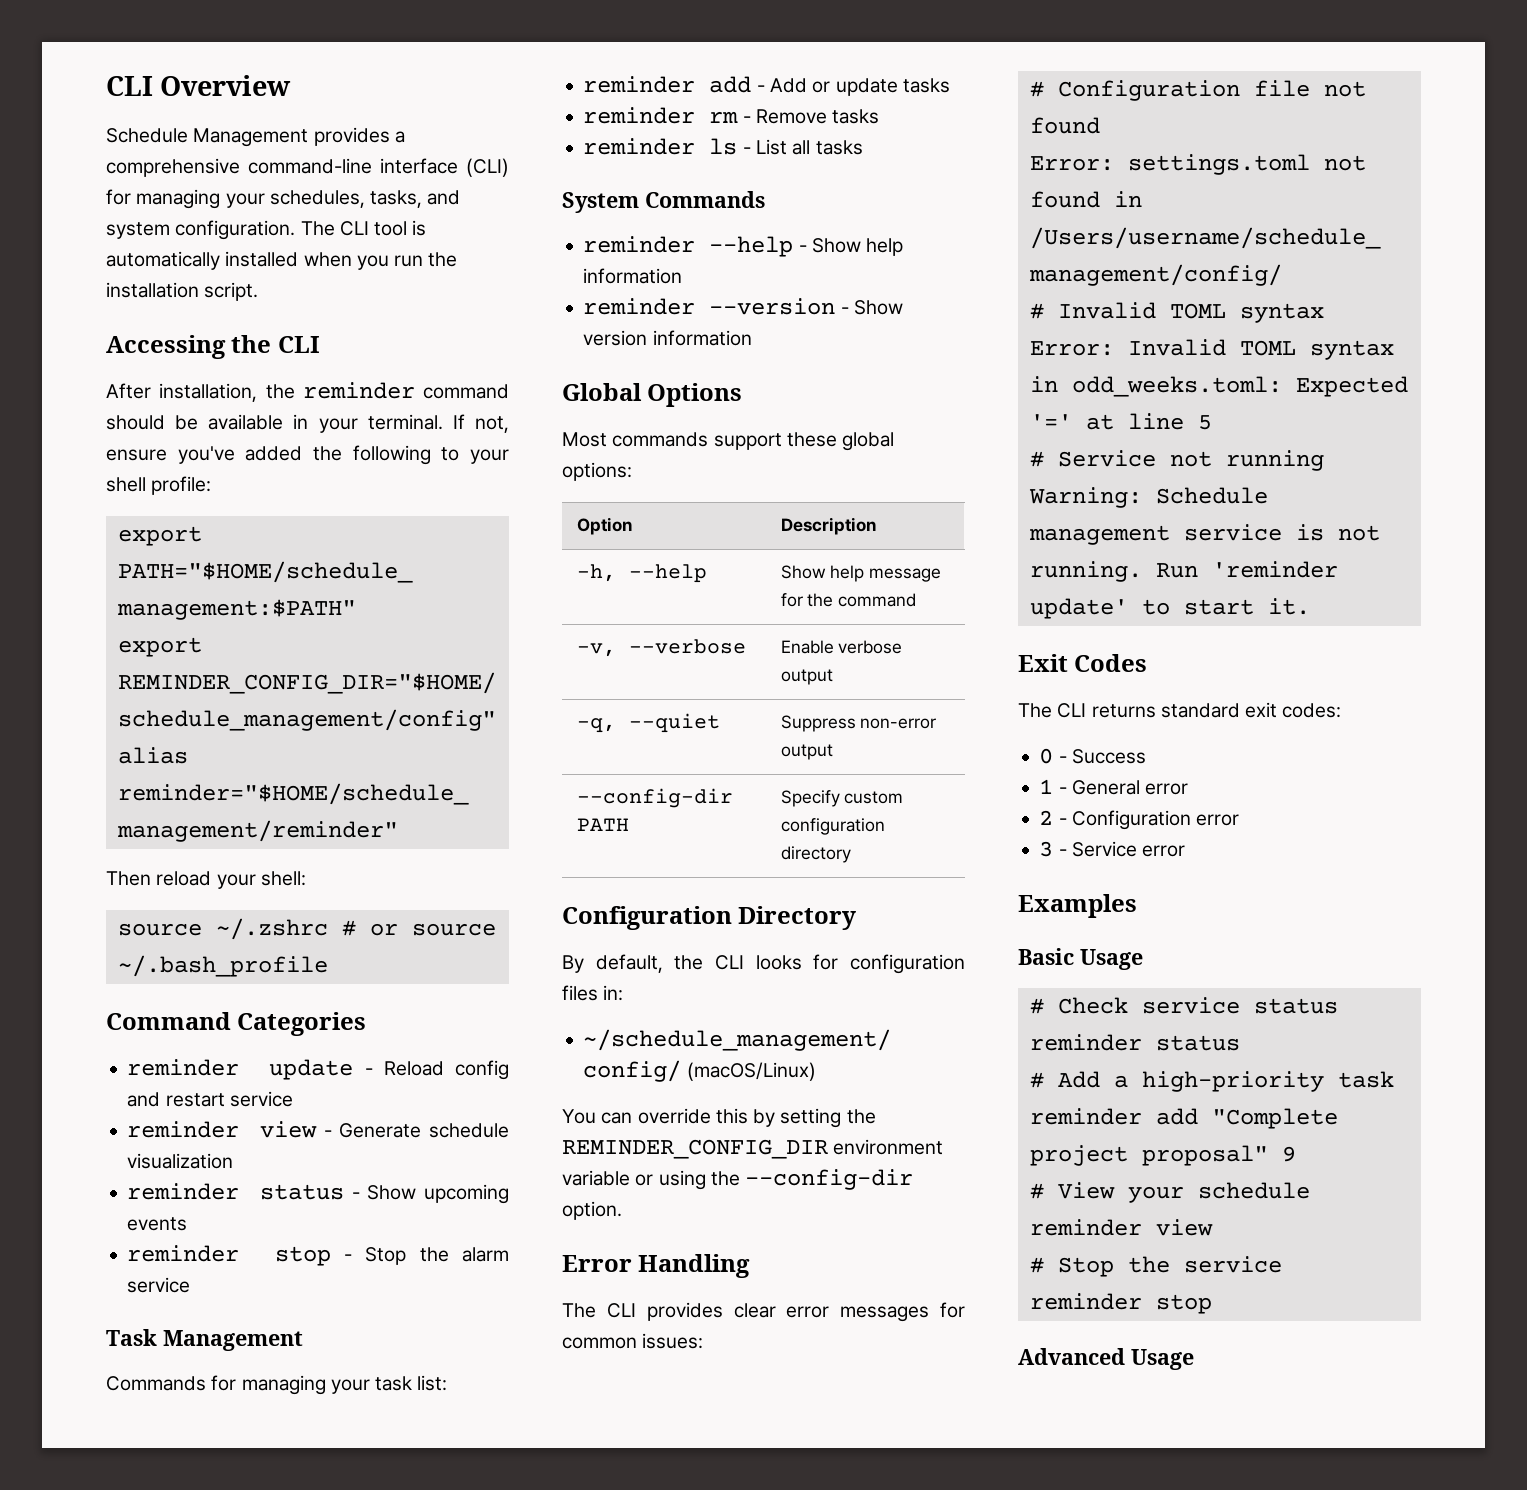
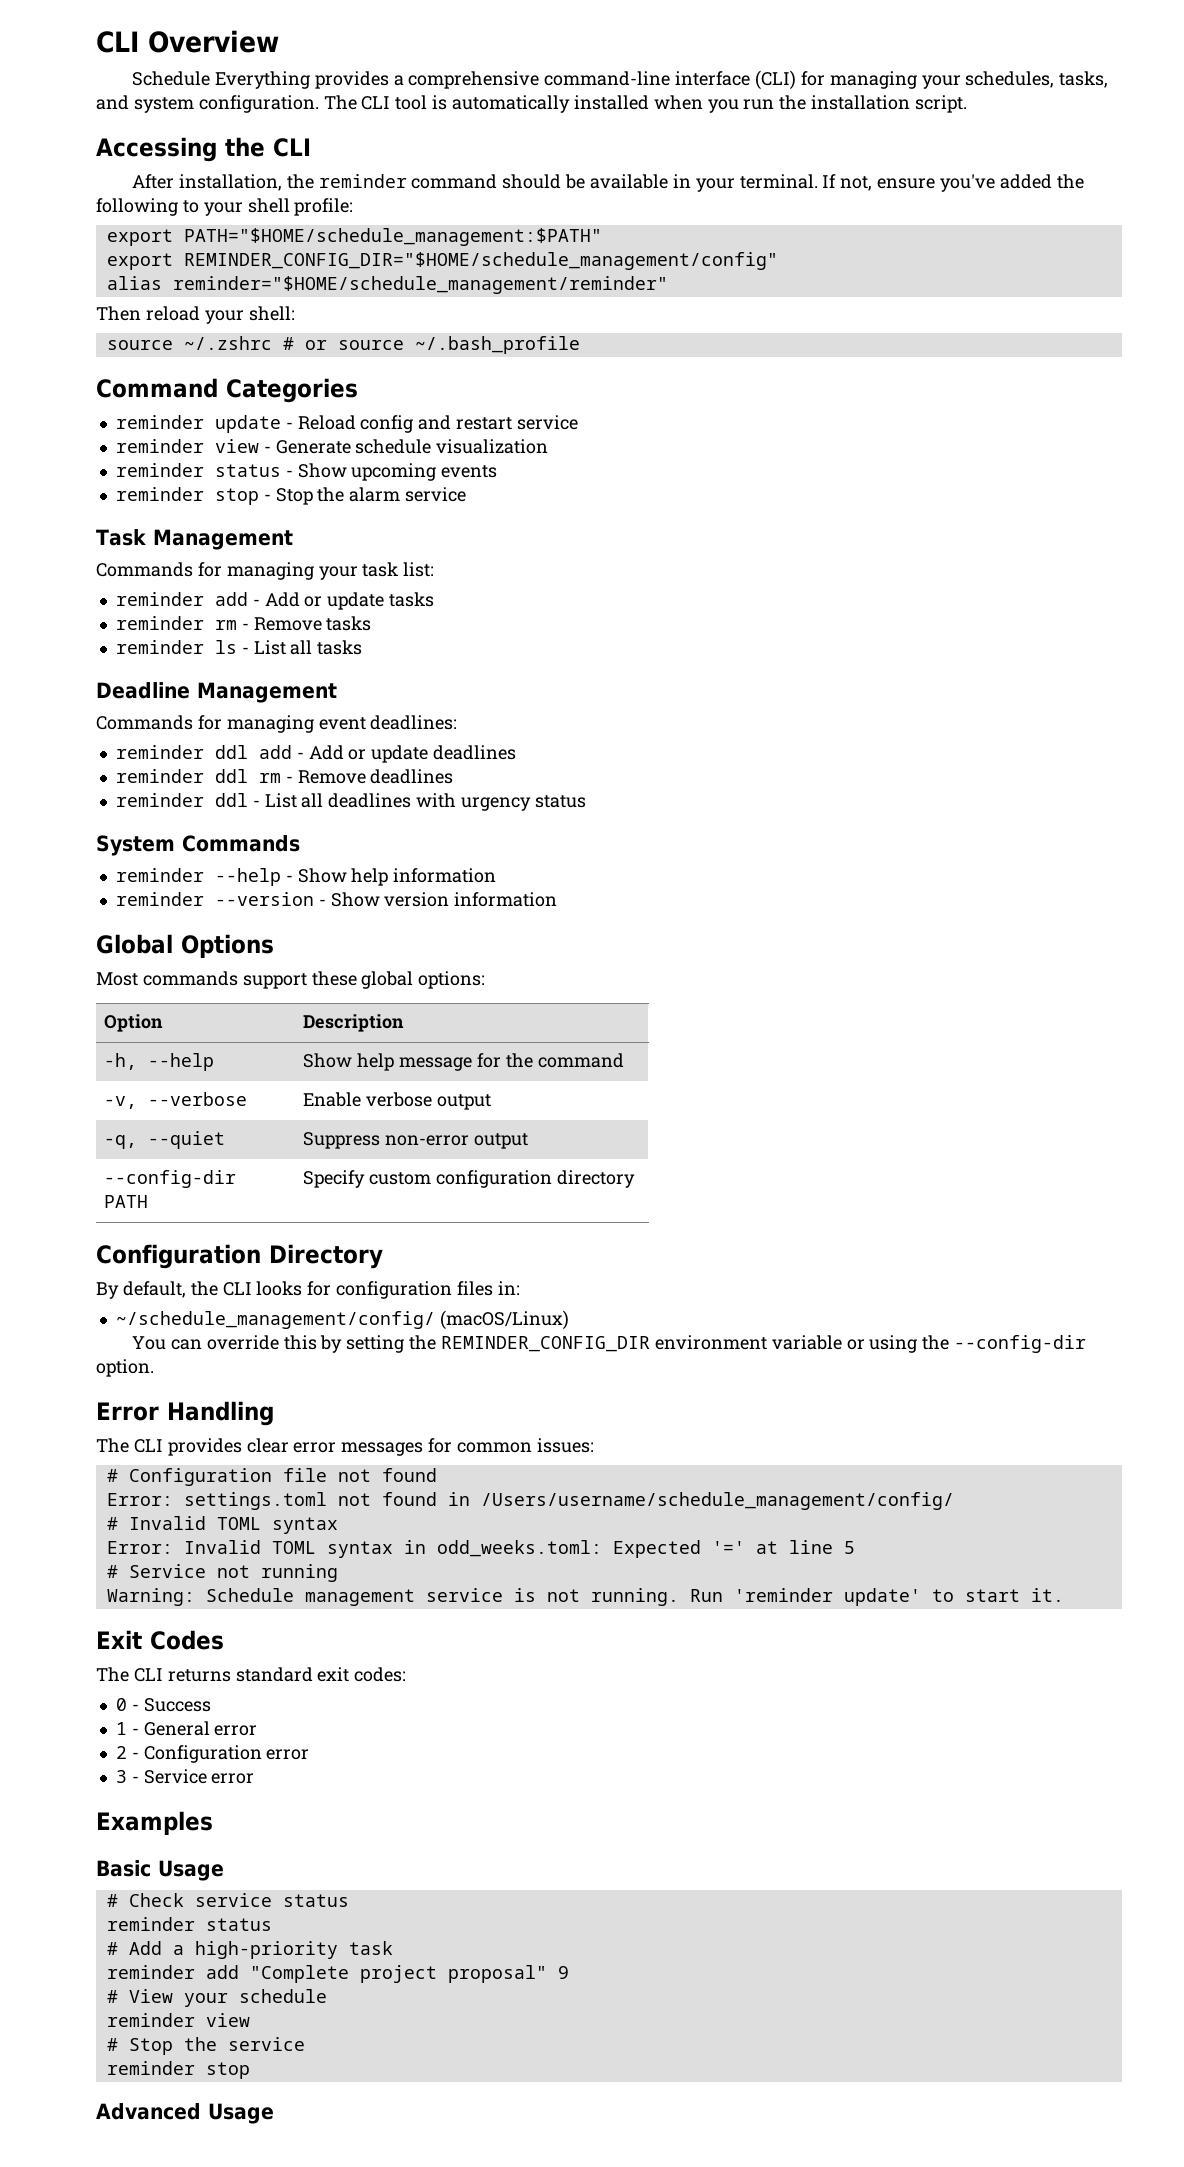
- Schedule Management provides a comprehensive command-line interface (CLI) for managing your schedules, tasks, and system configuration.
+ Schedule Everything provides a comprehensive command-line interface (CLI) for managing your schedules, tasks, and system configuration.
+ Deadline Management
+ Commands for managing event deadlines:
+ reminder ddl add - Add or update deadlines
+ reminder ddl rm - Remove deadlines
+ reminder ddl - List all deadlines with urgency status

